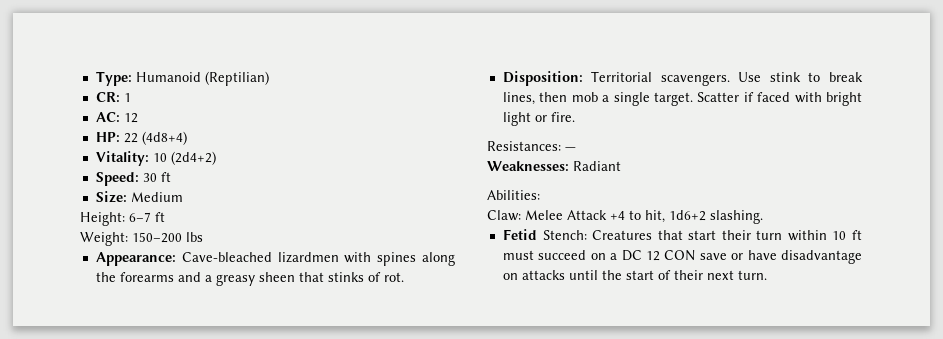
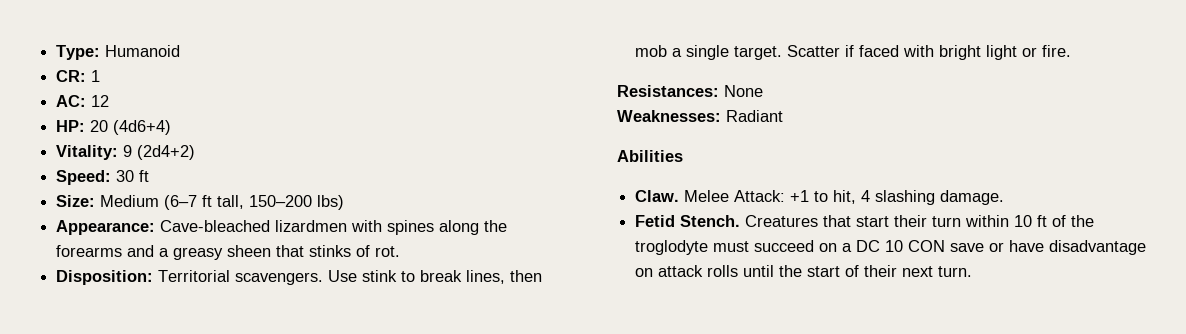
- Type: Humanoid (Reptilian)
+ Type: Humanoid
- HP: 22 (4d8+4)
+ HP: 20 (4d6+4)
- Vitality: 10 (2d4+2)
+ Vitality: 9 (2d4+2)
- Size: Medium
- Height: 6–7 ft
- Weight: 150–200 lbs
+ Size: Medium (6–7 ft tall, 150–200 lbs)
- Resistances: —
+ Resistances: None
- Abilities:
- Claw: Melee Attack +4 to hit, 1d6+2 slashing.
+ Abilities
+ Claw. Melee Attack: +1 to hit, 4 slashing damage.
- Fetid Stench: Creatures that start their turn within 10 ft must succeed on a DC 12 CON save or have disadvantage on attacks until the start of their next turn.
+ Fetid Stench. Creatures that start their turn within 10 ft of the troglodyte must succeed on a DC 10 CON save or have disadvantage on attack rolls until the start of their next turn.

